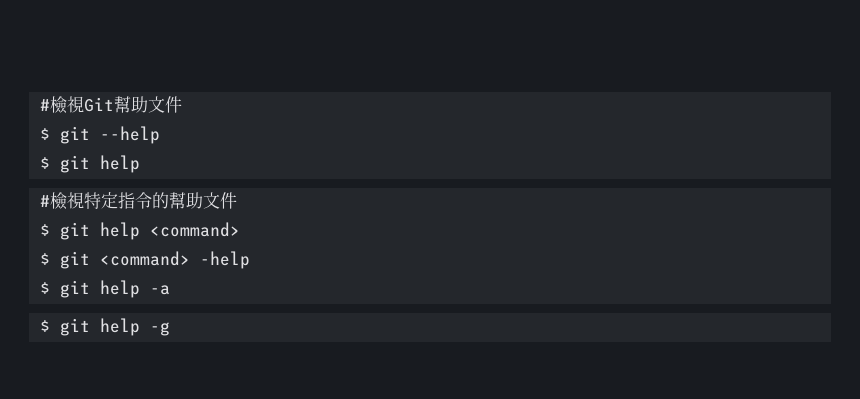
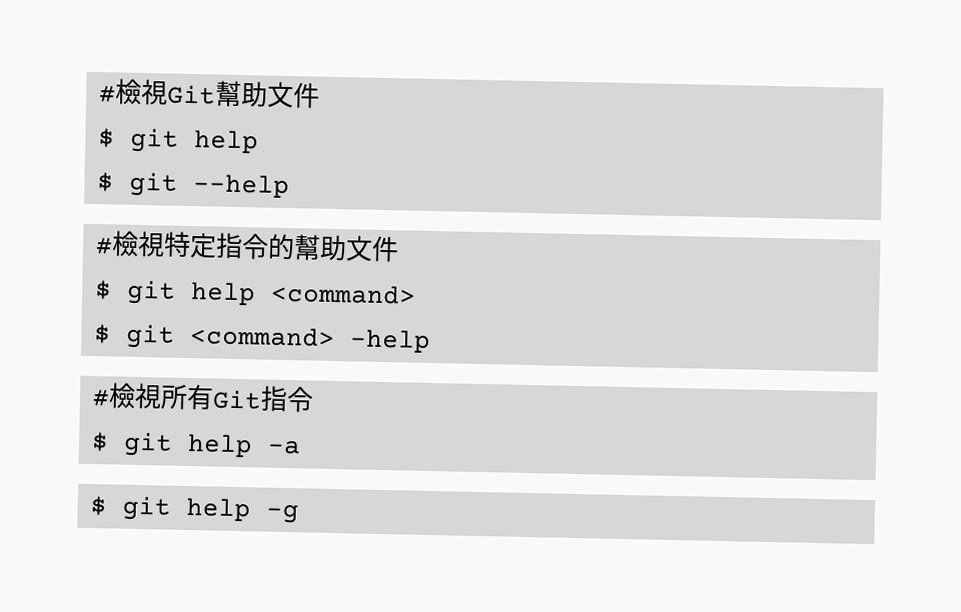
  #檢視Git幫助文件
+ $ git help
  $ git --help
- $ git help
+ #檢視所有Git指令

